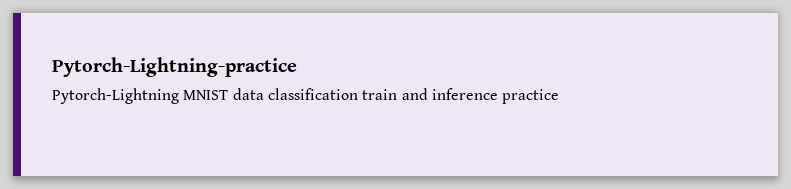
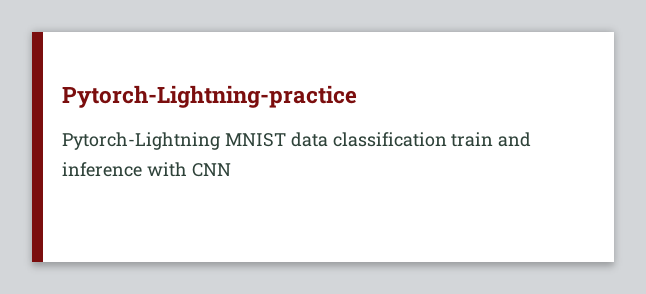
- Pytorch-Lightning MNIST data classification train and inference practice
+ Pytorch-Lightning MNIST data classification train and inference with CNN

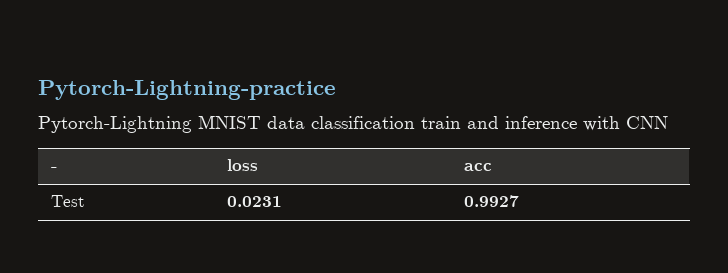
+ - | loss | acc
+ Test | 0.0231 | 0.9927

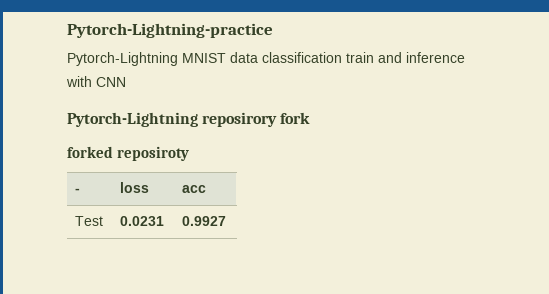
+ Pytorch-Lightning reposirory fork
+ forked reposiroty

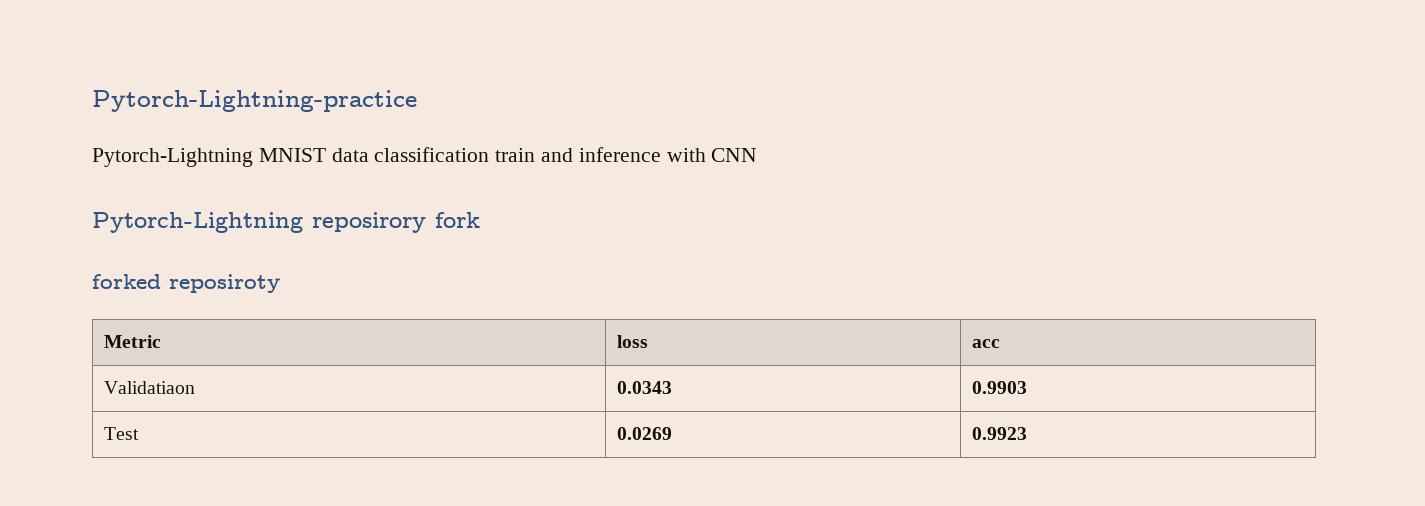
- - | loss | acc
+ Metric | loss | acc
+ Validatiaon | 0.0343 | 0.9903
- Test | 0.0231 | 0.9927
+ Test | 0.0269 | 0.9923

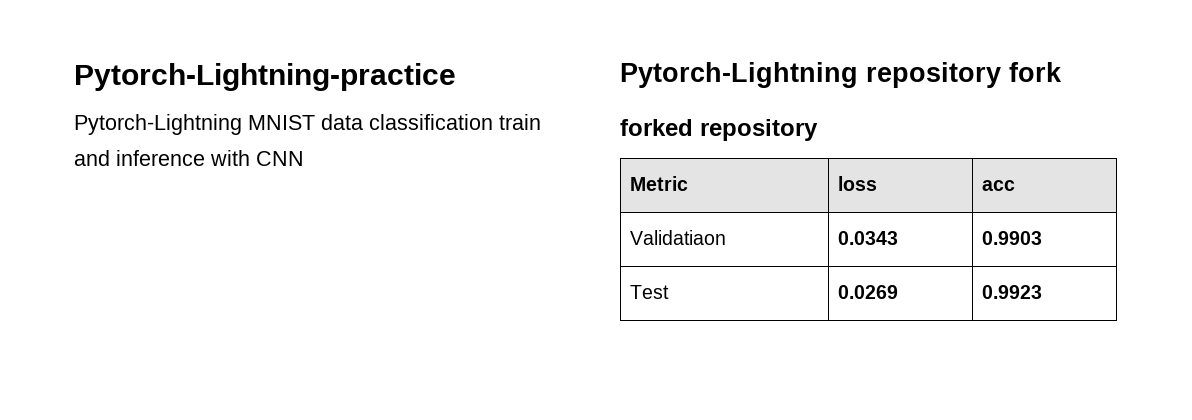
- Pytorch-Lightning reposirory fork
+ Pytorch-Lightning repository fork
- forked reposiroty
+ forked repository

